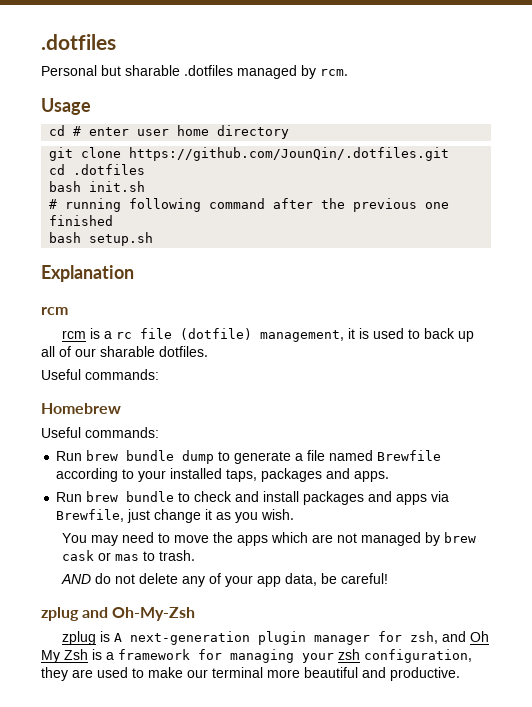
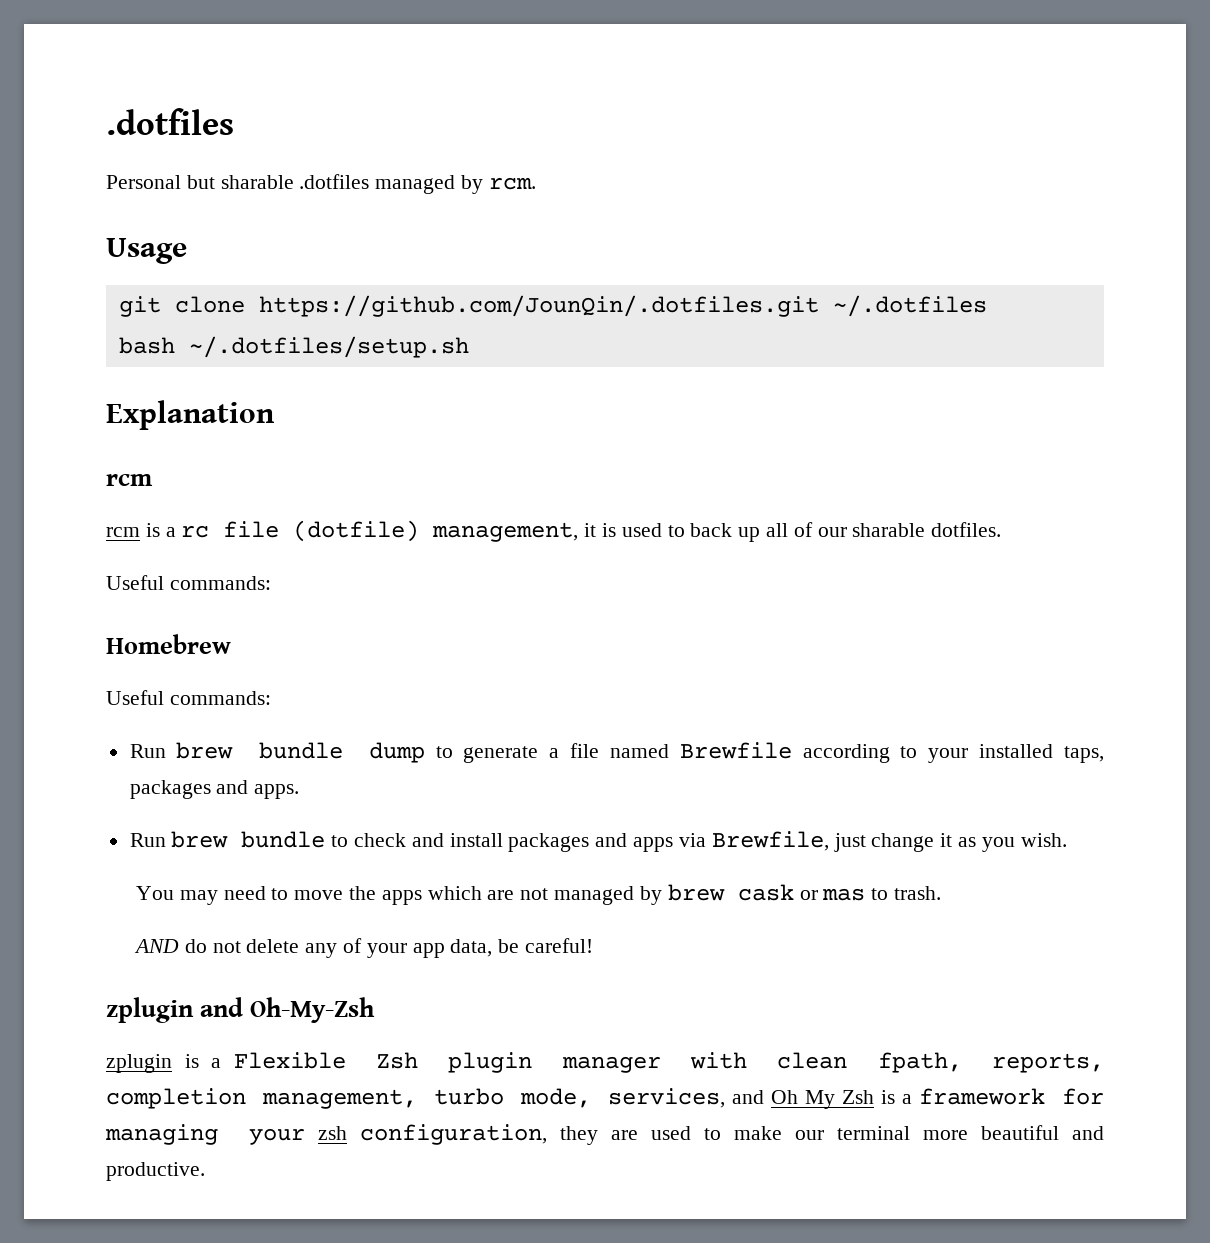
- cd # enter user home directory
- git clone https://github.com/JounQin/.dotfiles.git
- cd .dotfiles
- bash init.sh
- # running following command after the previous one finished
- bash setup.sh
+ git clone https://github.com/JounQin/.dotfiles.git ~/.dotfiles
+ bash ~/.dotfiles/setup.sh
- zplug and Oh-My-Zsh
+ zplugin and Oh-My-Zsh
- zplug is A next-generation plugin manager for zsh, and Oh My Zsh is a framework for managing your zsh configuration, they are used to make our terminal more beautiful and productive.
+ zplugin is a Flexible Zsh plugin manager with clean fpath, reports, completion management, turbo mode, services, and Oh My Zsh is a framework for managing your zsh configuration, they are used to make our terminal more beautiful and productive.

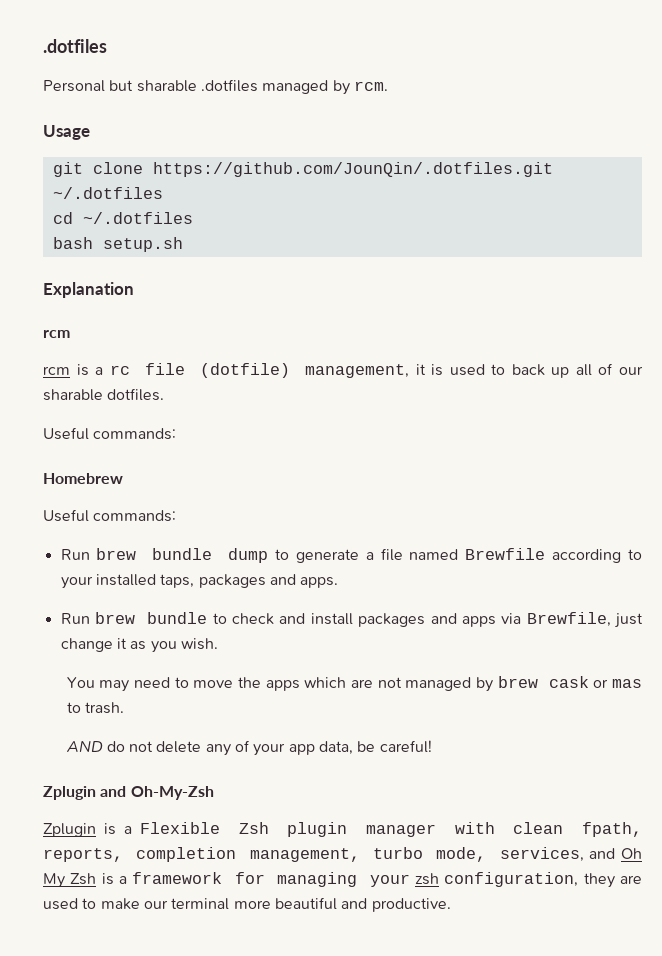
+ cd ~/.dotfiles
- bash ~/.dotfiles/setup.sh
+ bash setup.sh
- zplugin and Oh-My-Zsh
+ Zplugin and Oh-My-Zsh
- zplugin is a Flexible Zsh plugin manager with clean fpath, reports, completion management, turbo mode, services, and Oh My Zsh is a framework for managing your zsh configuration, they are used to make our terminal more beautiful and productive.
+ Zplugin is a Flexible Zsh plugin manager with clean fpath, reports, completion management, turbo mode, services, and Oh My Zsh is a framework for managing your zsh configuration, they are used to make our terminal more beautiful and productive.

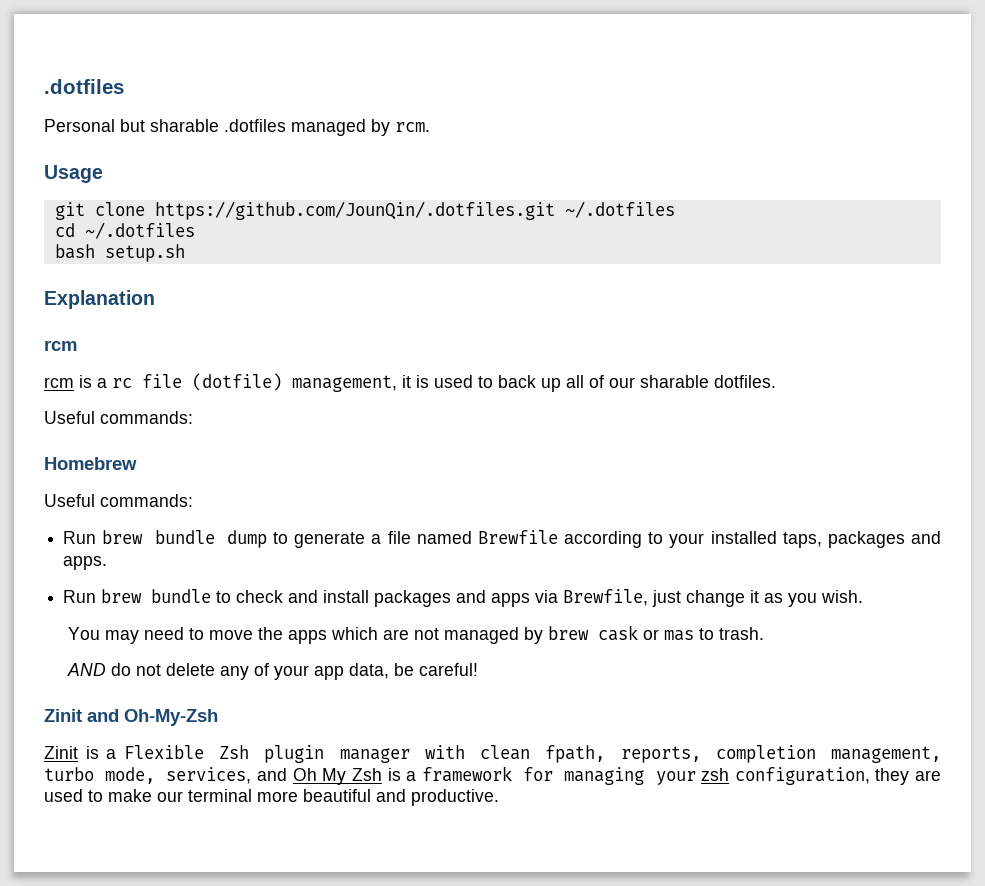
- Zplugin and Oh-My-Zsh
+ Zinit and Oh-My-Zsh
- Zplugin is a Flexible Zsh plugin manager with clean fpath, reports, completion management, turbo mode, services, and Oh My Zsh is a framework for managing your zsh configuration, they are used to make our terminal more beautiful and productive.
+ Zinit is a Flexible Zsh plugin manager with clean fpath, reports, completion management, turbo mode, services, and Oh My Zsh is a framework for managing your zsh configuration, they are used to make our terminal more beautiful and productive.

